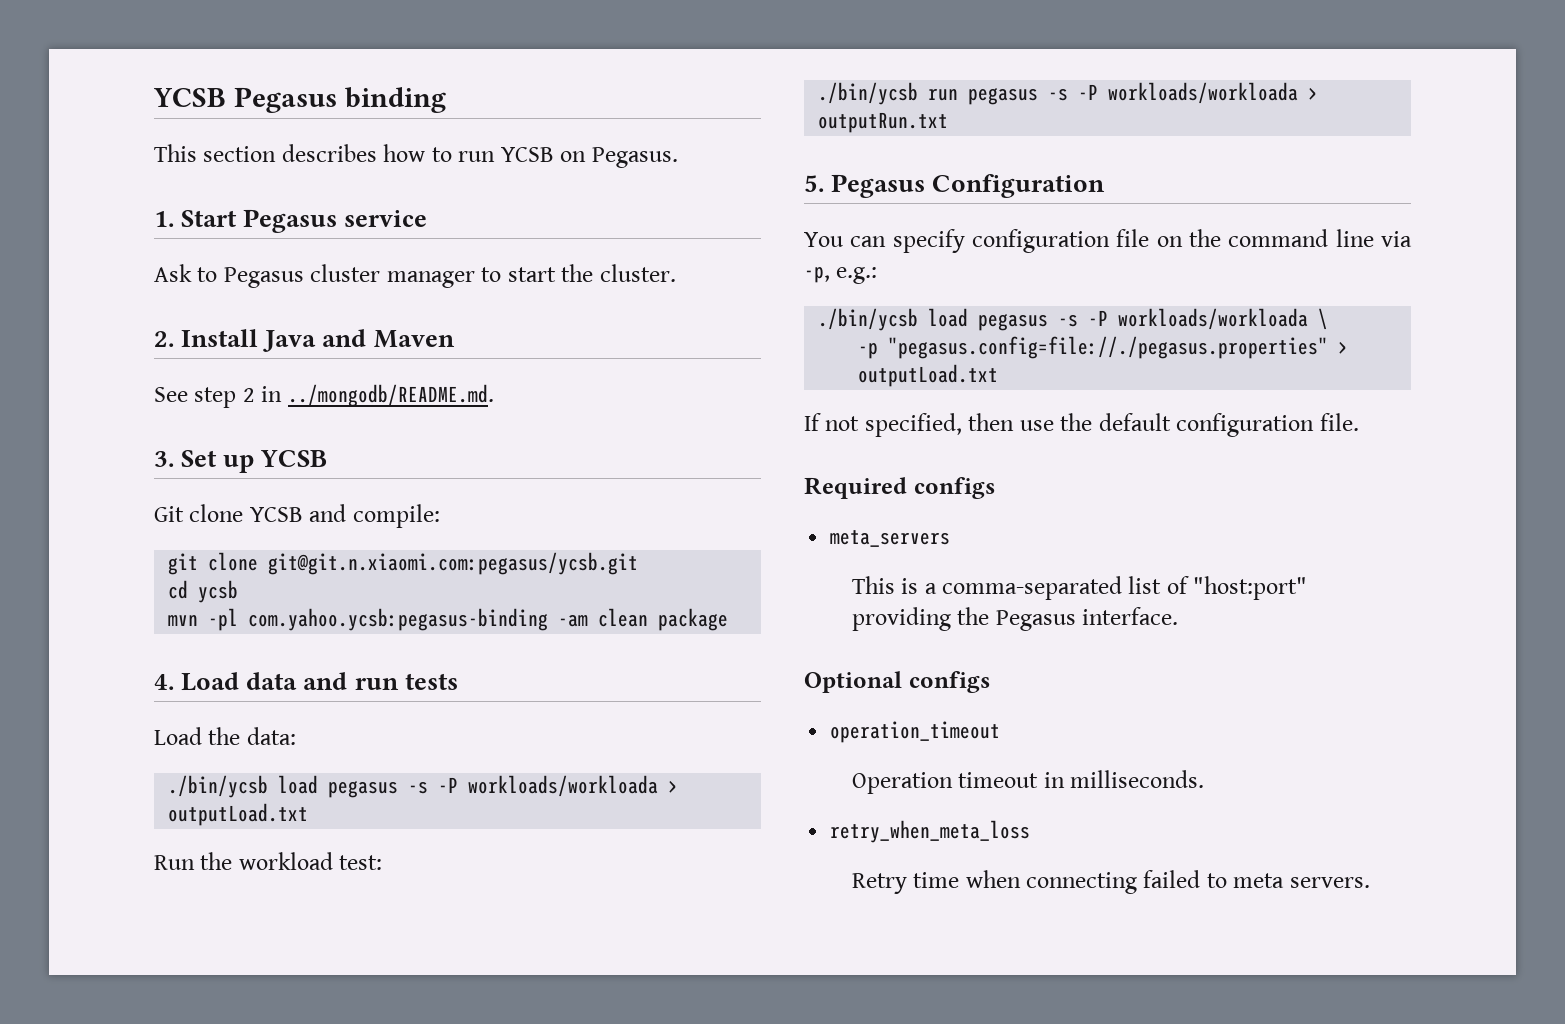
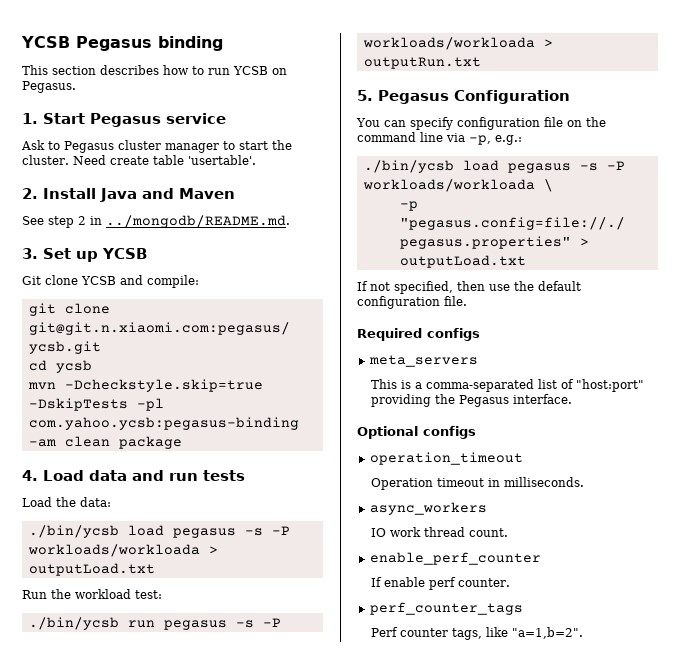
+ Need create table 'usertable'.
- mvn -pl com.yahoo.ycsb:pegasus-binding -am clean package
+ mvn -Dcheckstyle.skip=true -DskipTests -pl com.yahoo.ycsb:pegasus-binding -am clean package
- retry_when_meta_loss
- Retry time when connecting failed to meta servers.
+ async_workers
+ IO work thread count.
+ enable_perf_counter
+ If enable perf counter.
+ perf_counter_tags
+ Perf counter tags, like "a=1,b=2".

